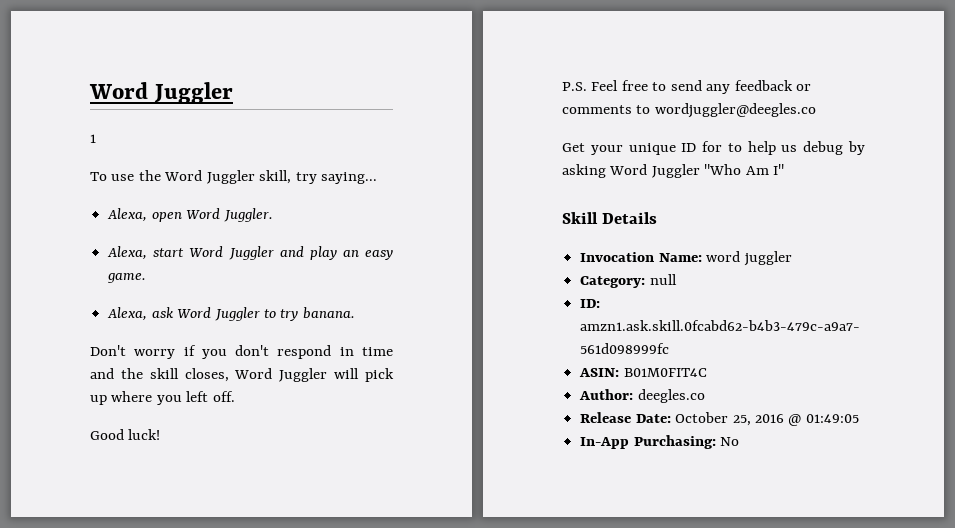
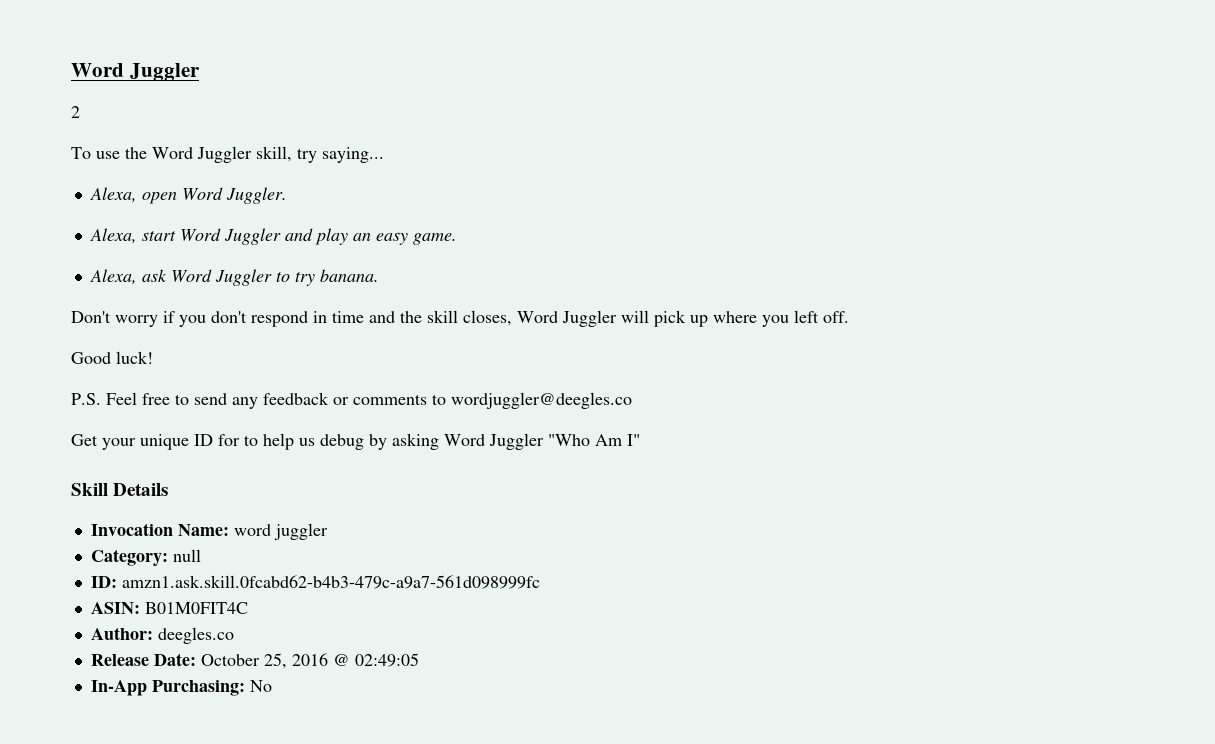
- 1
+ 2
- Release Date: October 25, 2016 @ 01:49:05
+ Release Date: October 25, 2016 @ 02:49:05

